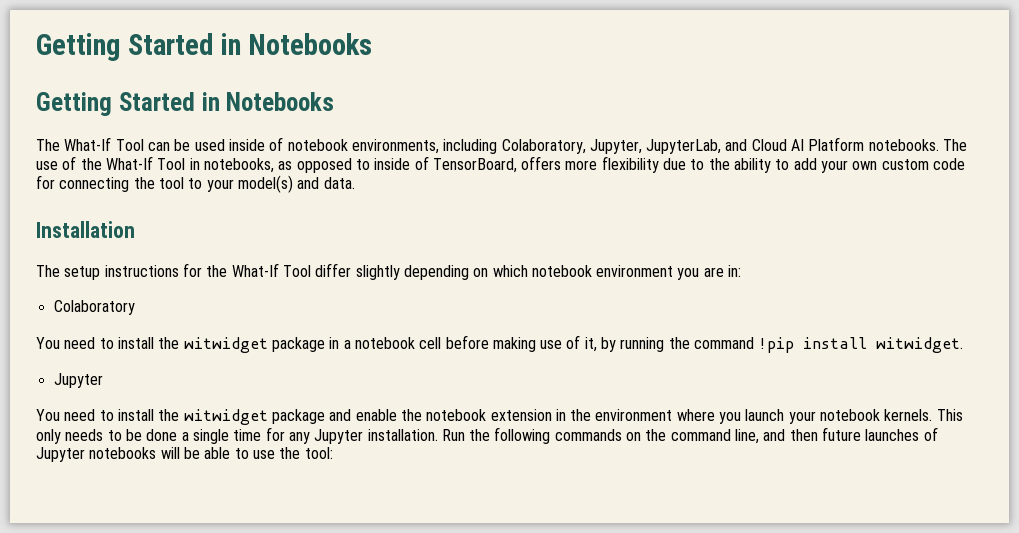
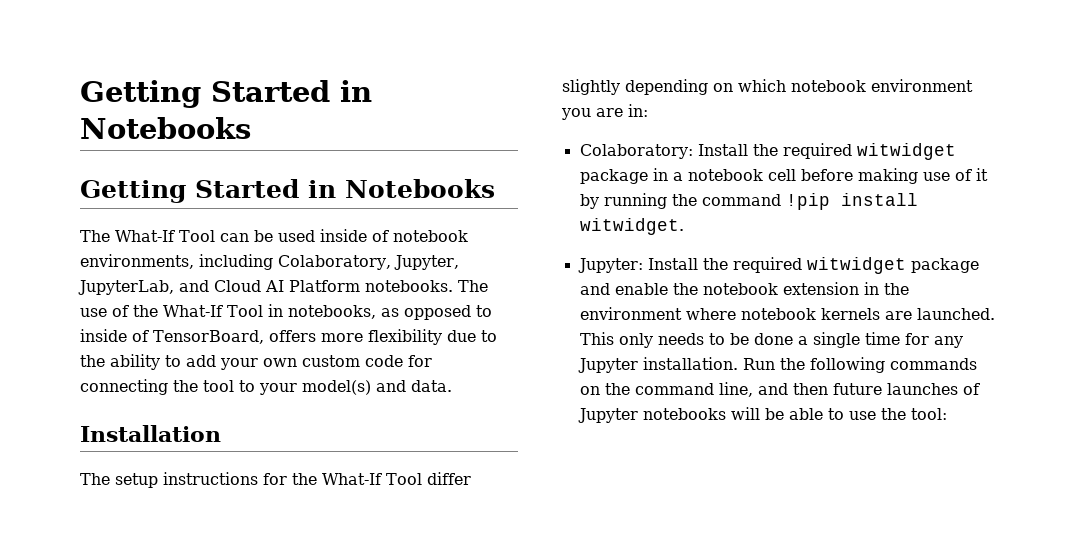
- Colaboratory
- You need to install the witwidget package in a notebook cell before making use of it, by running the command !pip install witwidget.
- Jupyter
- You need to install the witwidget package and enable the notebook extension in the environment where you launch your notebook kernels.
+ Colaboratory: Install the required witwidget package in a notebook cell before making use of it by running the command !pip install witwidget.
+ Jupyter: Install the required witwidget package and enable the notebook extension in the environment where notebook kernels are launched.

